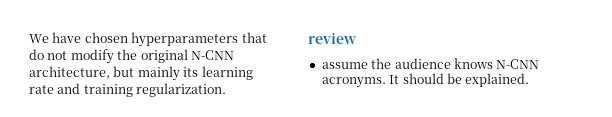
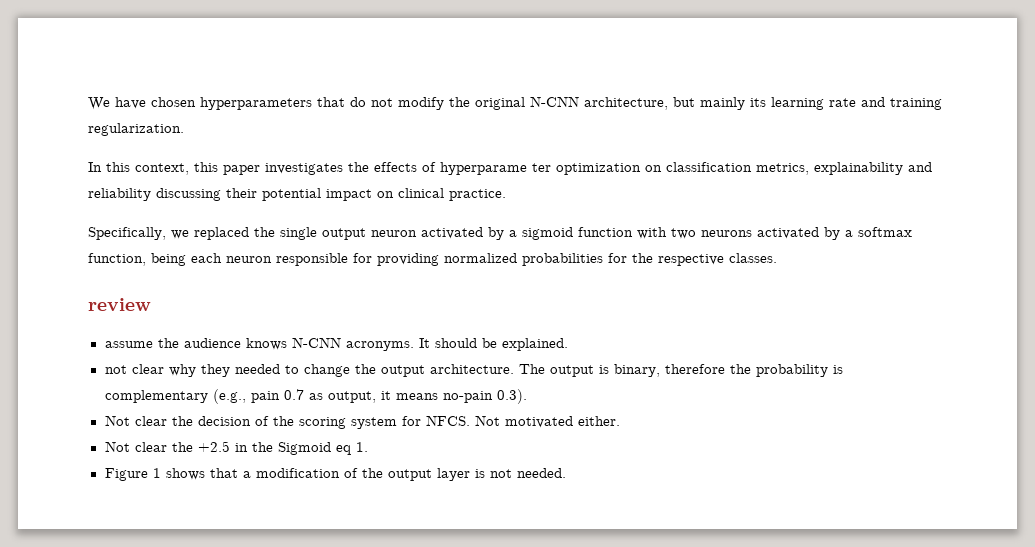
+ In this context, this paper investigates the effects of hyperparame ter optimization on classification metrics, explainability and reliability discussing their potential impact on clinical practice.
+ Specifically, we replaced the single output neuron activated by a sigmoid function with two neurons activated by a softmax function, being each neuron responsible for providing normalized probabilities for the respective classes.
+ not clear why they needed to change the output architecture. The output is binary, therefore the probability is complementary (e.g., pain 0.7 as output, it means no-pain 0.3).
+ Not clear the decision of the scoring system for NFCS. Not motivated either.
+ Not clear the +2.5 in the Sigmoid eq 1.
+ Figure 1 shows that a modification of the output layer is not needed.

